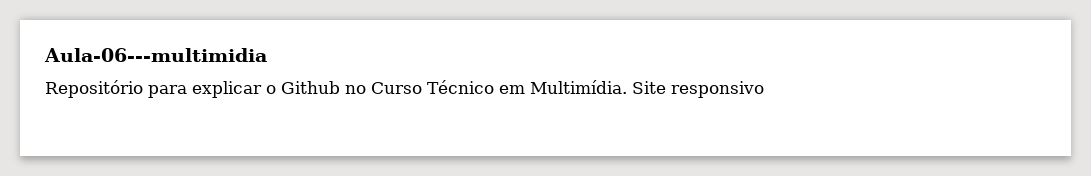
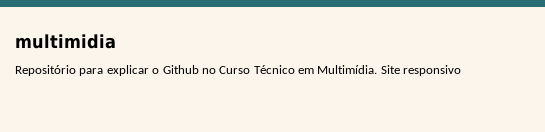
- Aula-06---multimidia
+ multimidia

